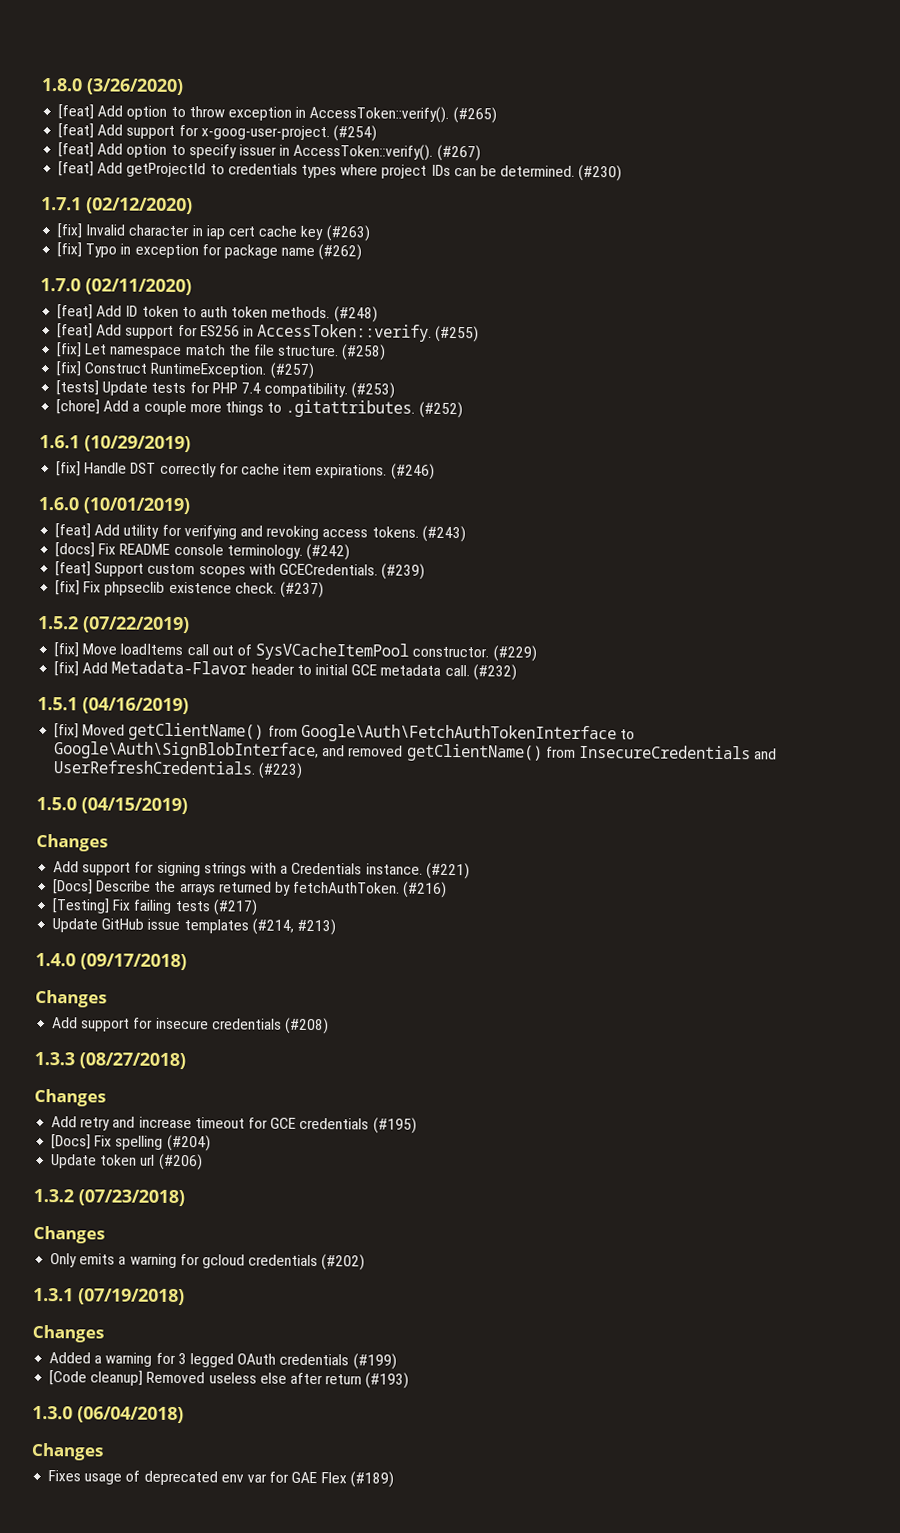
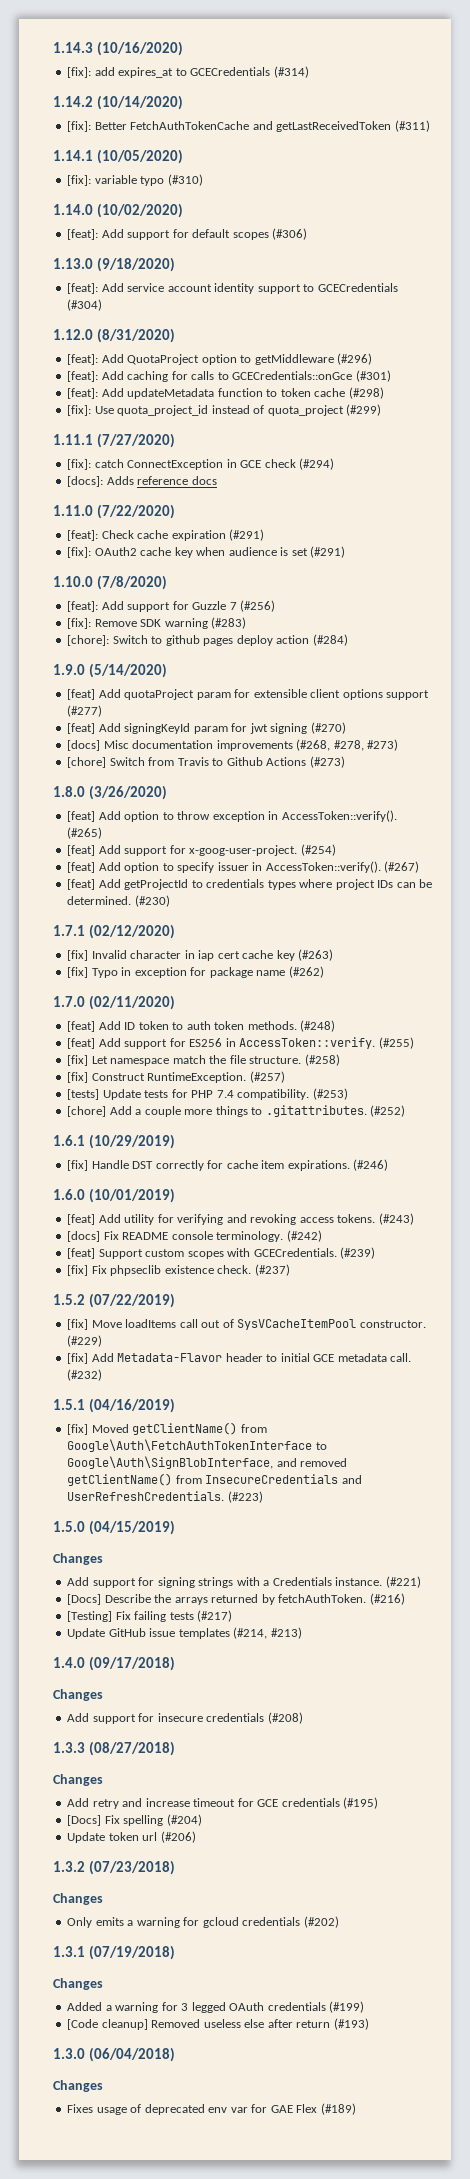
+ 1.14.3 (10/16/2020)
+ [fix]: add expires_at to GCECredentials (#314)
+ 1.14.2 (10/14/2020)
+ [fix]: Better FetchAuthTokenCache and getLastReceivedToken (#311)
+ 1.14.1 (10/05/2020)
+ [fix]: variable typo (#310)
+ 1.14.0 (10/02/2020)
+ [feat]: Add support for default scopes (#306)
+ 1.13.0 (9/18/2020)
+ [feat]: Add service account identity support to GCECredentials (#304)
+ 1.12.0 (8/31/2020)
+ [feat]: Add QuotaProject option to getMiddleware (#296)
+ [feat]: Add caching for calls to GCECredentials::onGce (#301)
+ [feat]: Add updateMetadata function to token cache (#298)
+ [fix]: Use quota_project_id instead of quota_project (#299)
+ 1.11.1 (7/27/2020)
+ [fix]: catch ConnectException in GCE check (#294)
+ [docs]: Adds reference docs
+ 1.11.0 (7/22/2020)
+ [feat]: Check cache expiration (#291)
+ [fix]: OAuth2 cache key when audience is set (#291)
+ 1.10.0 (7/8/2020)
+ [feat]: Add support for Guzzle 7 (#256)
+ [fix]: Remove SDK warning (#283)
+ [chore]: Switch to github pages deploy action (#284)
+ 1.9.0 (5/14/2020)
+ [feat] Add quotaProject param for extensible client options support (#277)
+ [feat] Add signingKeyId param for jwt signing (#270)
+ [docs] Misc documentation improvements (#268, #278, #273)
+ [chore] Switch from Travis to Github Actions (#273)

